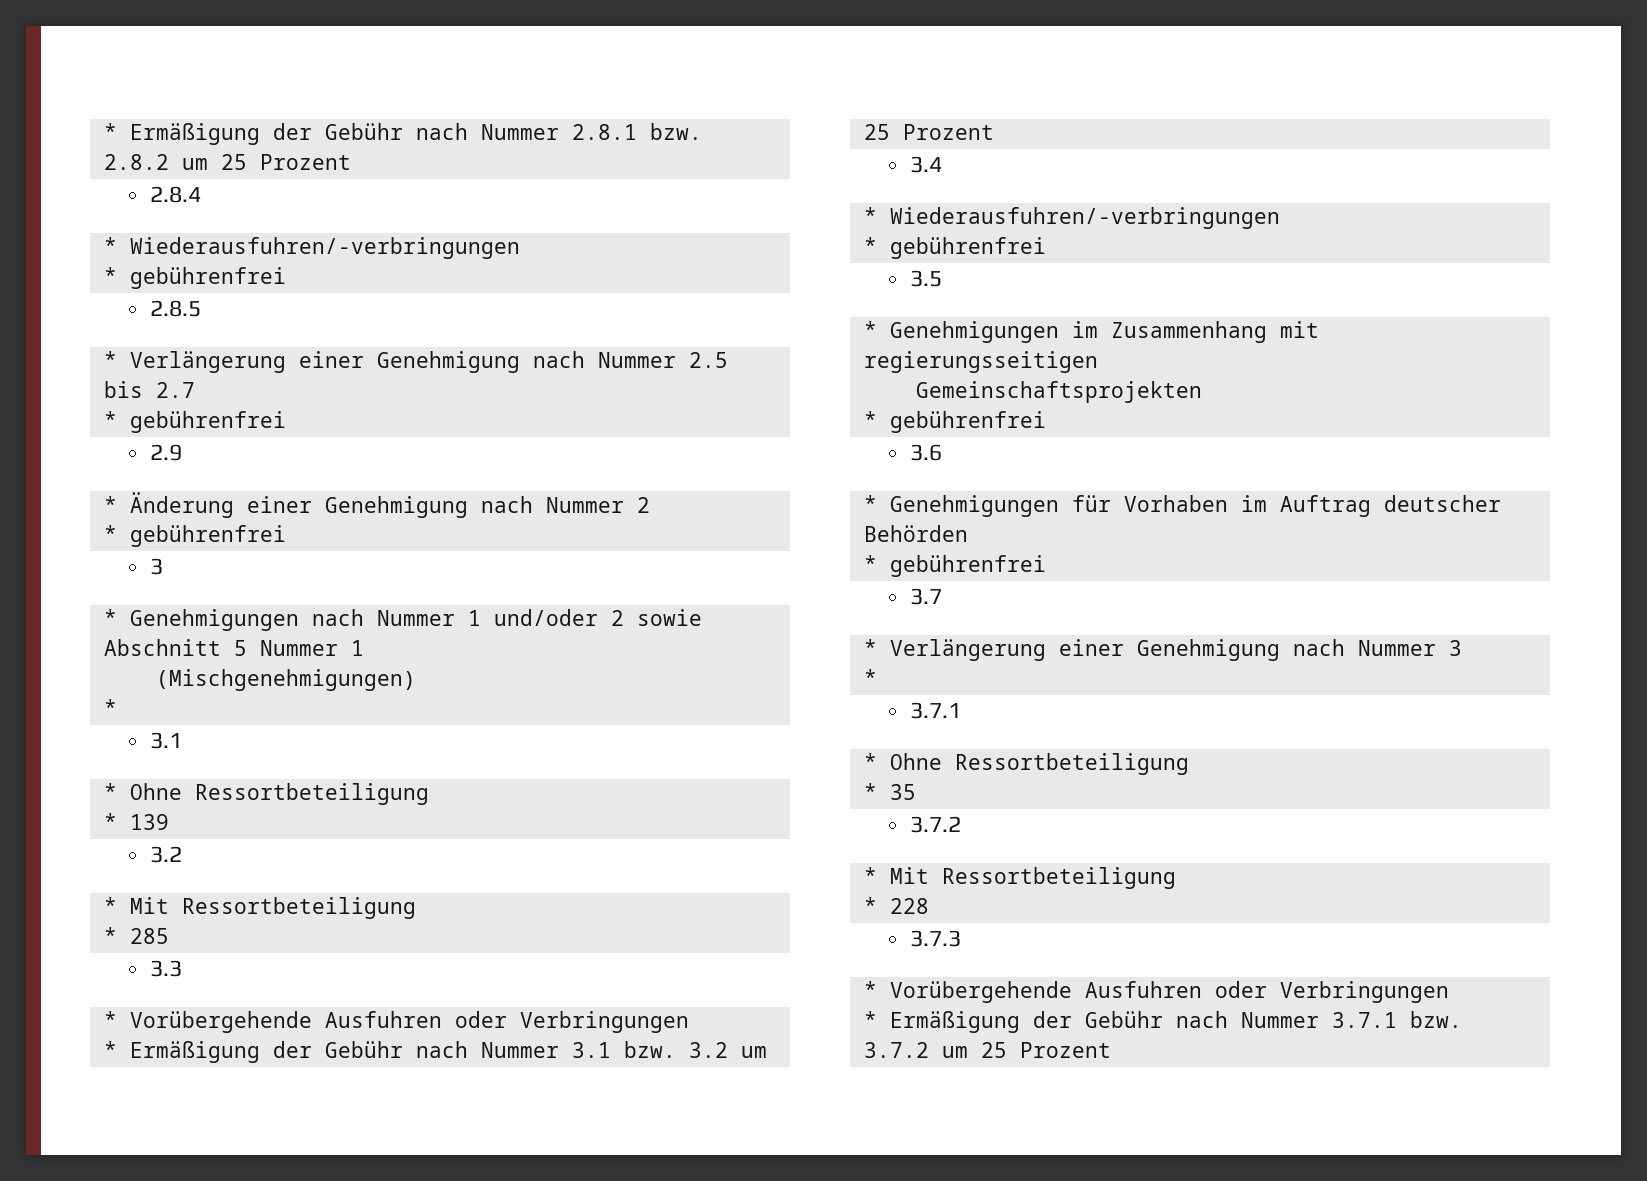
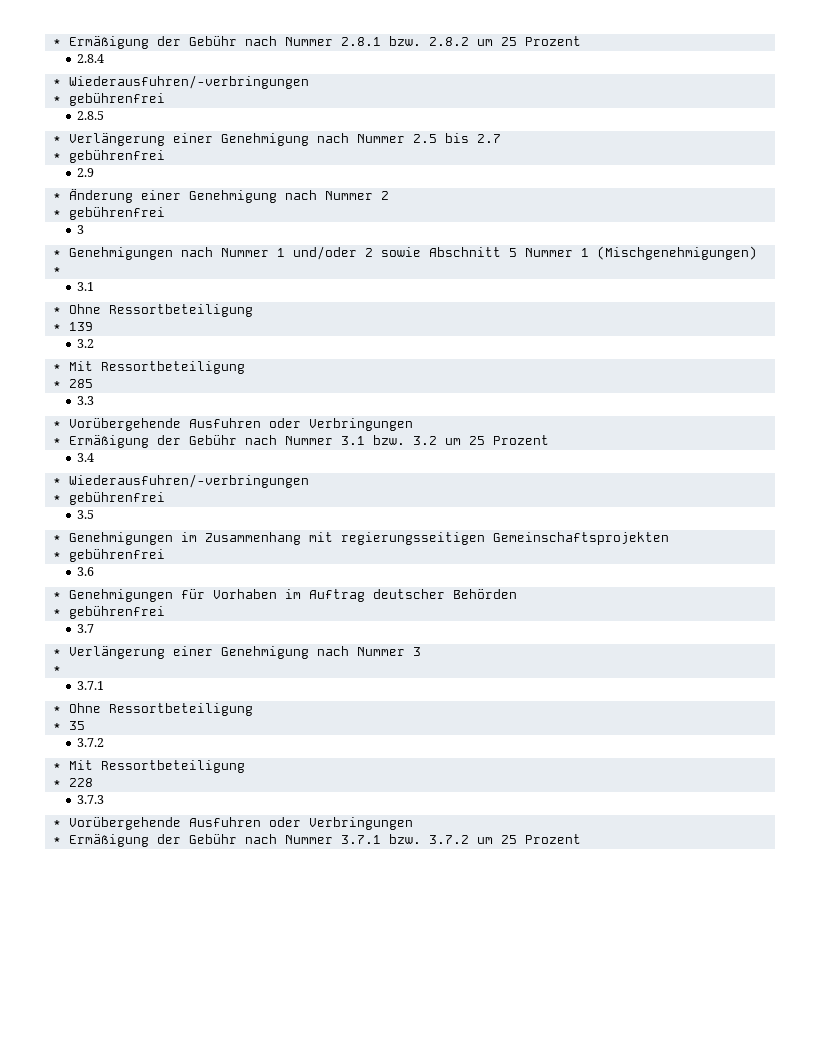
- * Genehmigungen nach Nummer 1 und/oder 2 sowie Abschnitt 5 Nummer 1
- (Mischgenehmigungen)
+ * Genehmigungen nach Nummer 1 und/oder 2 sowie Abschnitt 5 Nummer 1 (Mischgenehmigungen)
- * Genehmigungen im Zusammenhang mit regierungsseitigen
- Gemeinschaftsprojekten
+ * Genehmigungen im Zusammenhang mit regierungsseitigen Gemeinschaftsprojekten

